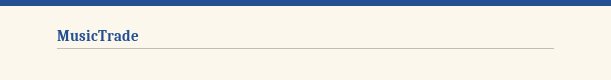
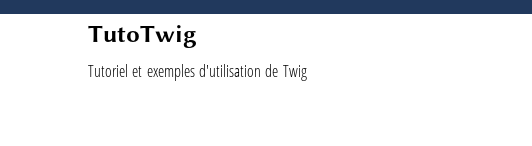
- MusicTrade
+ TutoTwig
+ Tutoriel et exemples d'utilisation de Twig

